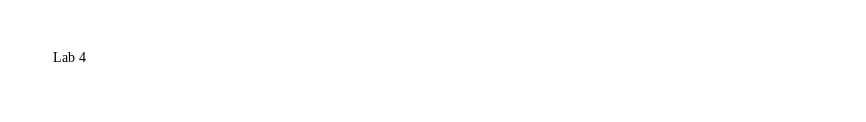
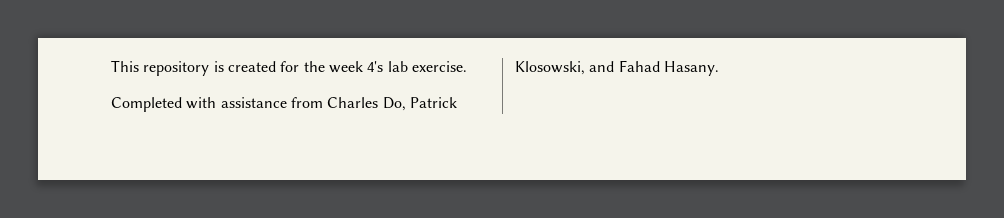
- Lab 4
+ This repository is created for the week 4's lab exercise.
+ Completed with assistance from Charles Do, Patrick Klosowski, and Fahad Hasany.

